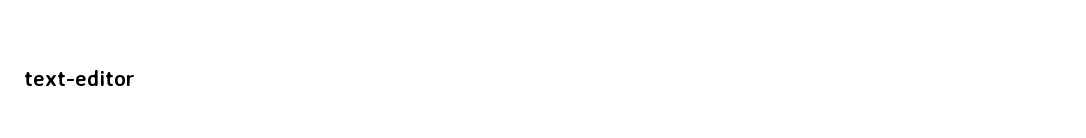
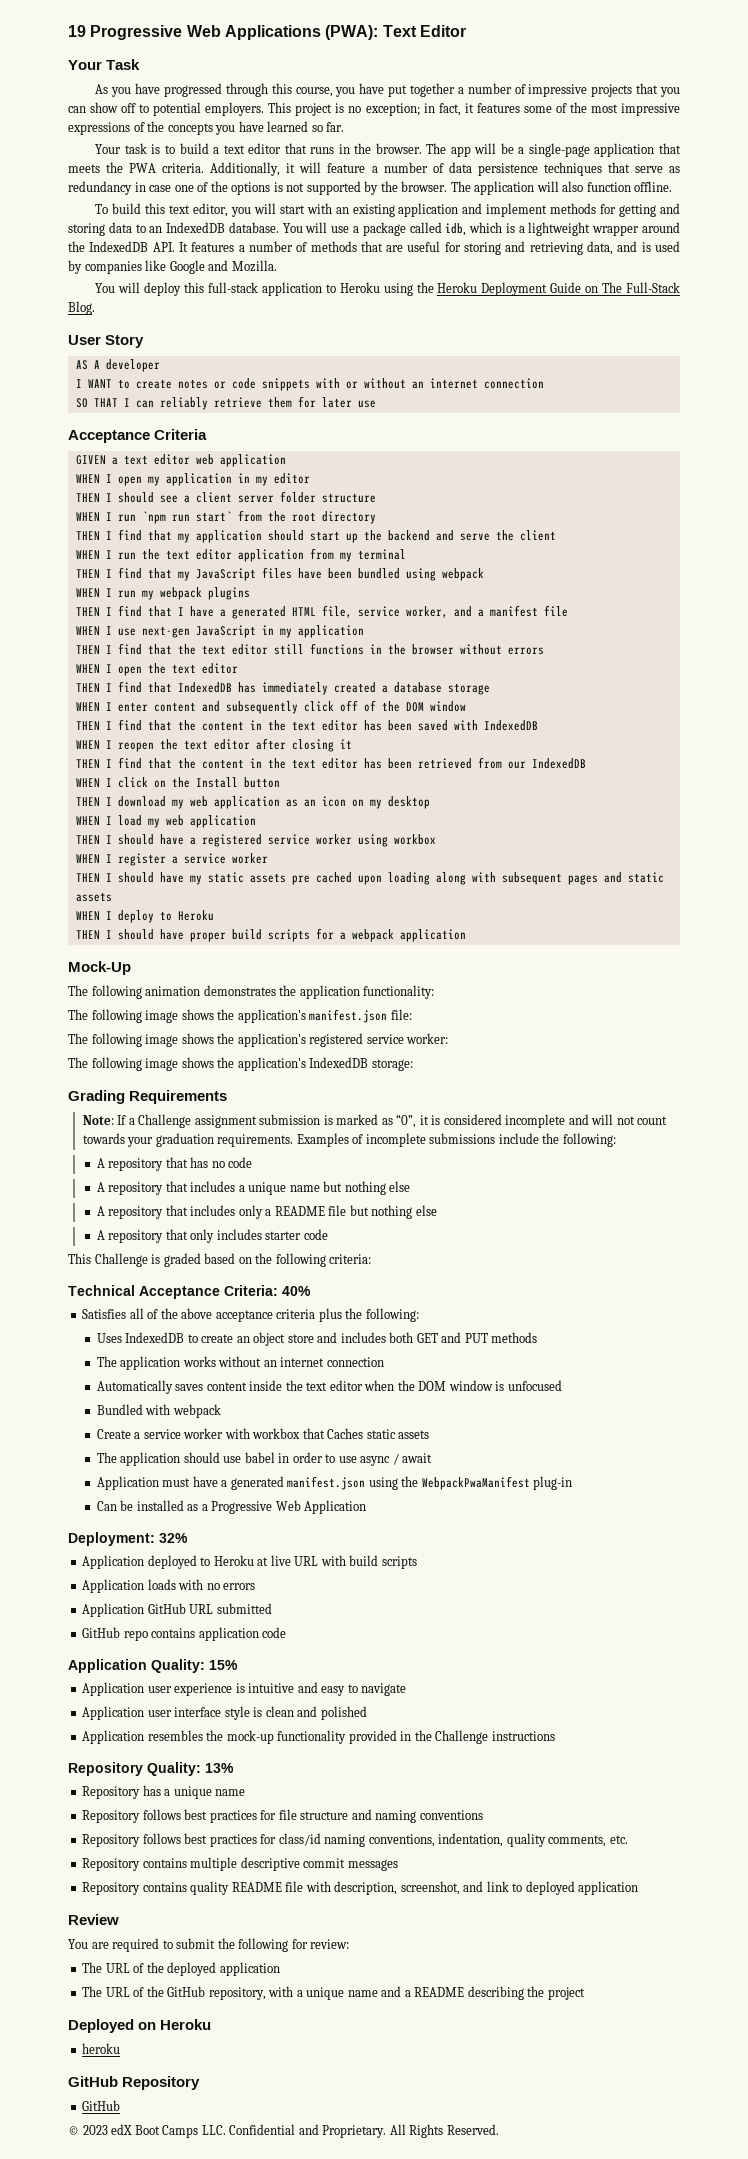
- text-editor
+ 19 Progressive Web Applications (PWA): Text Editor
+ Your Task
+ As you have progressed through this course, you have put together a number of impressive projects that you can show off to potential employers. This project is no exception; in fact, it features some of the most impressive expressions of the concepts you have learned so far.
+ Your task is to build a text editor that runs in the browser. The app will be a single-page application that meets the PWA criteria. Additionally, it will feature a number of data persistence techniques that serve as redundancy in case one of the options is not supported by the browser. The application will also function offline.
+ To build this text editor, you will start with an existing application and implement methods for getting and storing data to an IndexedDB database. You will use a package called idb, which is a lightweight wrapper around the IndexedDB API. It features a number of methods that are useful for storing and retrieving data, and is used by companies like Google and Mozilla.
+ You will deploy this full-stack application to Heroku using the Heroku Deployment Guide on The Full-Stack Blog.
+ User Story
+ AS A developer
+ I WANT to create notes or code snippets with or without an internet connection
+ SO THAT I can reliably retrieve them for later use
+ Acceptance Criteria
+ GIVEN a text editor web application
+ WHEN I open my application in my editor
+ THEN I should see a client server folder structure
+ WHEN I run `npm run start` from the root directory
+ THEN I find that my application should start up the backend and serve the client
+ WHEN I run the text editor application from my terminal
+ THEN I find that my JavaScript files have been bundled using webpack
+ WHEN I run my webpack plugins
+ THEN I find that I have a generated HTML file, service worker, and a manifest file
+ WHEN I use next-gen JavaScript in my application
+ THEN I find that the text editor still functions in the browser without errors
+ WHEN I open the text editor
+ THEN I find that IndexedDB has immediately created a database storage
+ WHEN I enter content and subsequently click off of the DOM window
+ THEN I find that the content in the text editor has been saved with IndexedDB
+ WHEN I reopen the text editor after closing it
+ THEN I find that the content in the text editor has been retrieved from our IndexedDB
+ WHEN I click on the Install button
+ THEN I download my web application as an icon on my desktop
+ WHEN I load my web application
+ THEN I should have a registered service worker using workbox
+ WHEN I register a service worker
+ THEN I should have my static assets pre cached upon loading along with subsequent pages and static assets
+ WHEN I deploy to Heroku
+ THEN I should have proper build scripts for a webpack application
+ Mock-Up
+ The following animation demonstrates the application functionality:
+ The following image shows the application's manifest.json file:
+ The following image shows the application's registered service worker:
+ The following image shows the application's IndexedDB storage:
+ Grading Requirements
+ Note: If a Challenge assignment submission is marked as “0”, it is considered incomplete and will not count towards your graduation requirements. Examples of incomplete submissions include the following:
+ A repository that has no code
+ A repository that includes a unique name but nothing else
+ A repository that includes only a README file but nothing else
+ A repository that only includes starter code
+ This Challenge is graded based on the following criteria:
+ Technical Acceptance Criteria: 40%
+ Satisfies all of the above acceptance criteria plus the following:
+ Uses IndexedDB to create an object store and includes both GET and PUT methods
+ The application works without an internet connection
+ Automatically saves content inside the text editor when the DOM window is unfocused
+ Bundled with webpack
+ Create a service worker with workbox that Caches static assets
+ The application should use babel in order to use async / await
+ Application must have a generated manifest.json using the WebpackPwaManifest plug-in
+ Can be installed as a Progressive Web Application
+ Deployment: 32%
+ Application deployed to Heroku at live URL with build scripts
+ Application loads with no errors
+ Application GitHub URL submitted
+ GitHub repo contains application code
+ Application Quality: 15%
+ Application user experience is intuitive and easy to navigate
+ Application user interface style is clean and polished
+ Application resembles the mock-up functionality provided in the Challenge instructions
+ Repository Quality: 13%
+ Repository has a unique name
+ Repository follows best practices for file structure and naming conventions
+ Repository follows best practices for class/id naming conventions, indentation, quality comments, etc.
+ Repository contains multiple descriptive commit messages
+ Repository contains quality README file with description, screenshot, and link to deployed application
+ Review
+ You are required to submit the following for review:
+ The URL of the deployed application
+ The URL of the GitHub repository, with a unique name and a README describing the project
+ Deployed on Heroku
+ heroku
+ GitHub Repository
+ GitHub
+ © 2023 edX Boot Camps LLC. Confidential and Proprietary. All Rights Reserved.

